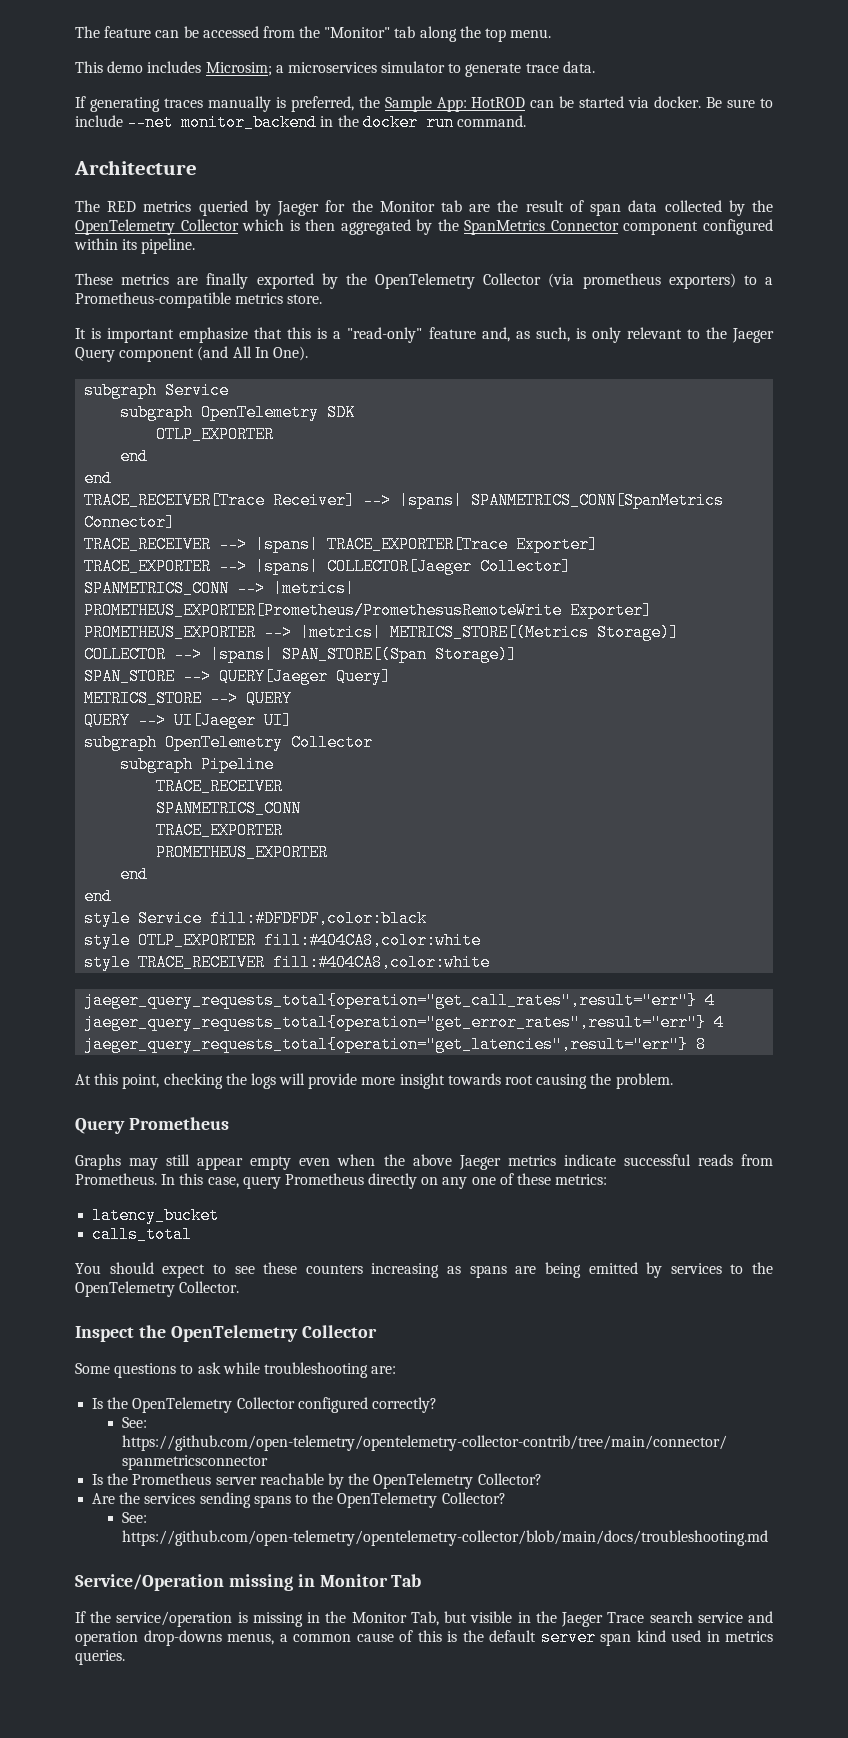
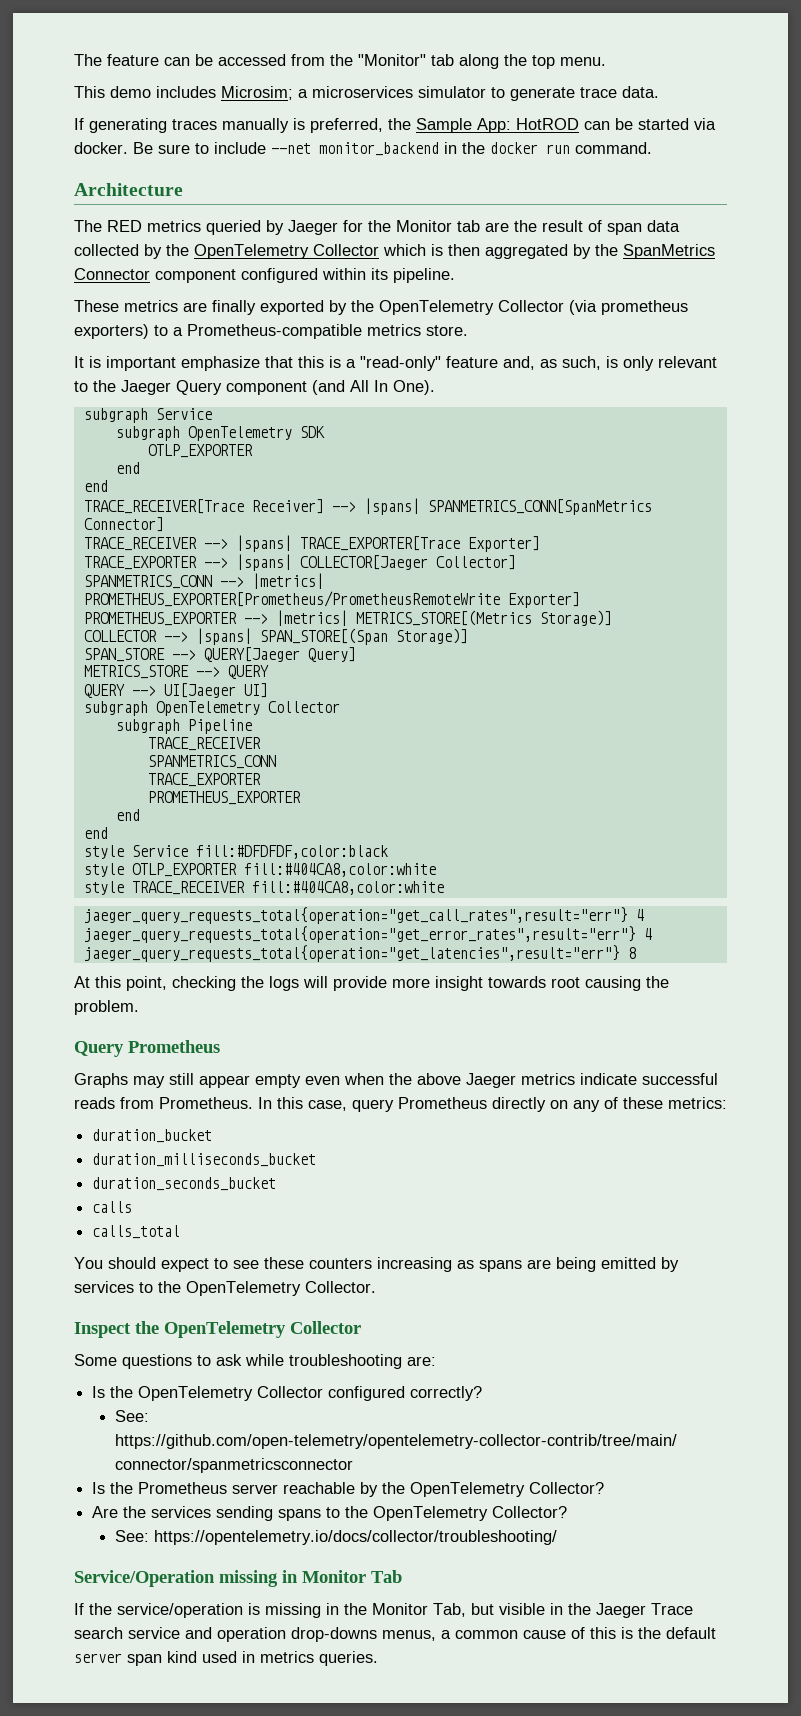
- SPANMETRICS_CONN --> |metrics| PROMETHEUS_EXPORTER[Prometheus/PromethesusRemoteWrite Exporter]
+ SPANMETRICS_CONN --> |metrics| PROMETHEUS_EXPORTER[Prometheus/PrometheusRemoteWrite Exporter]
- In this case, query Prometheus directly on any one of these metrics:
+ In this case, query Prometheus directly on any of these metrics:
- latency_bucket
+ duration_bucket
+ duration_milliseconds_bucket
+ duration_seconds_bucket
+ calls
- See: https://github.com/open-telemetry/opentelemetry-collector/blob/main/docs/troubleshooting.md
+ See: https://opentelemetry.io/docs/collector/troubleshooting/

